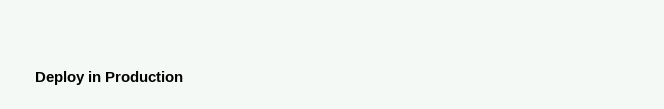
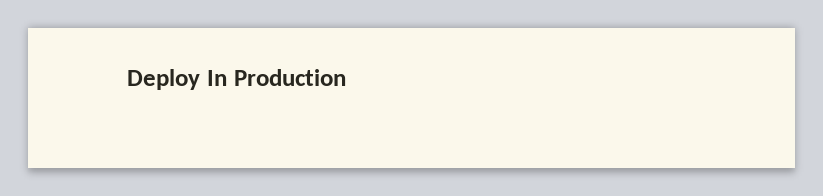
- Deploy in Production
+ Deploy In Production

